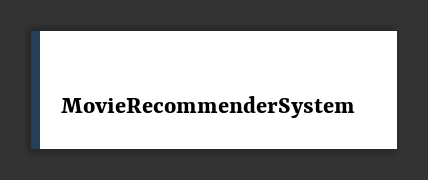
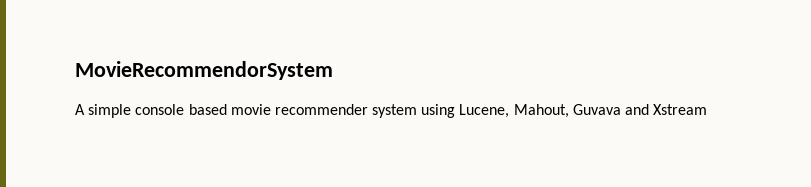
- MovieRecommenderSystem
+ MovieRecommendorSystem
+ A simple console based movie recommender system using Lucene, Mahout, Guvava and Xstream

